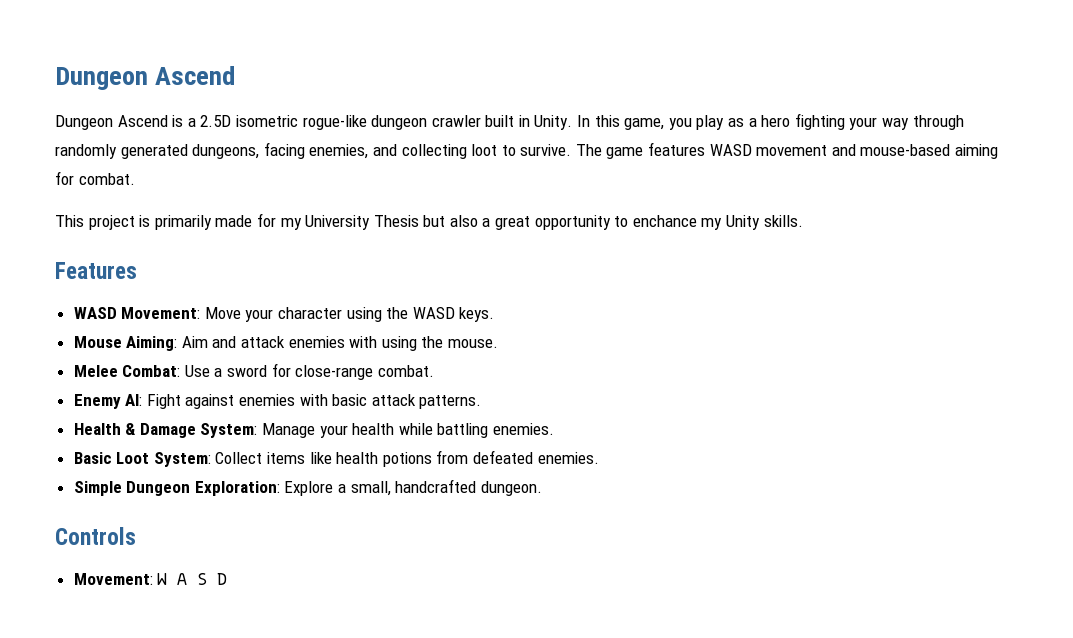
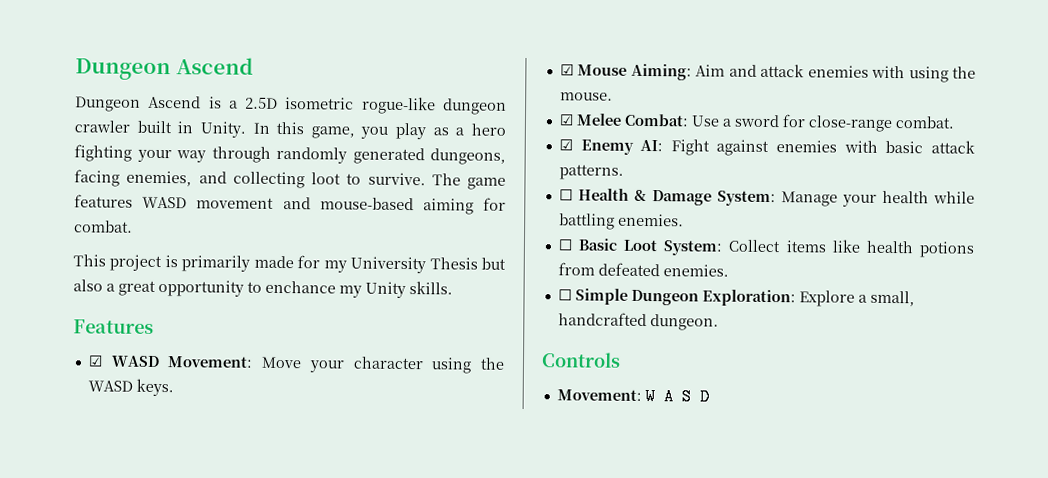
- WASD Movement: Move your character using the WASD keys.
+ ☑ WASD Movement: Move your character using the WASD keys.
- Mouse Aiming: Aim and attack enemies with using the mouse.
+ ☑ Mouse Aiming: Aim and attack enemies with using the mouse.
- Melee Combat: Use a sword for close-range combat.
+ ☑ Melee Combat: Use a sword for close-range combat.
- Enemy AI: Fight against enemies with basic attack patterns.
+ ☑ Enemy AI: Fight against enemies with basic attack patterns.
- Health & Damage System: Manage your health while battling enemies.
+ ☐ Health & Damage System: Manage your health while battling enemies.
- Basic Loot System: Collect items like health potions from defeated enemies.
+ ☐ Basic Loot System: Collect items like health potions from defeated enemies.
- Simple Dungeon Exploration: Explore a small, handcrafted dungeon.
+ ☐ Simple Dungeon Exploration: Explore a small, handcrafted dungeon.

